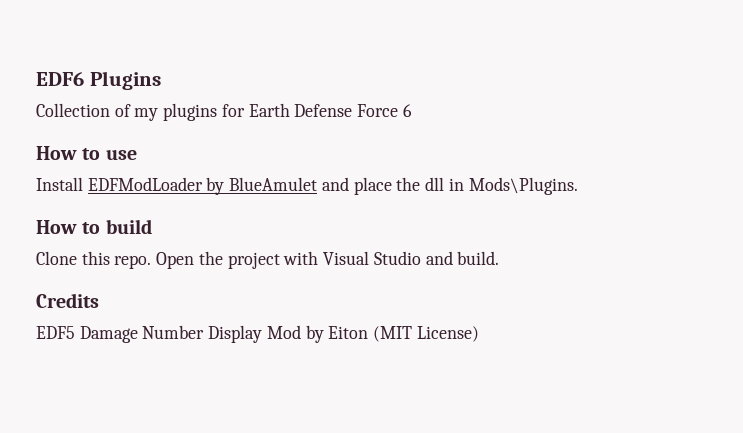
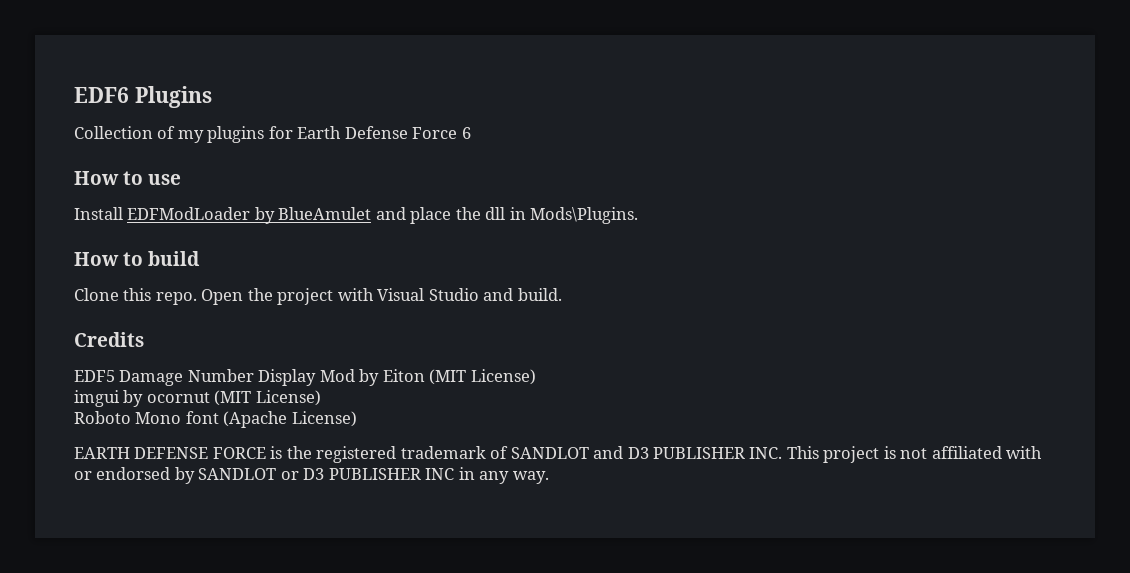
+ imgui by ocornut (MIT License)
+ Roboto Mono font (Apache License)
+ EARTH DEFENSE FORCE is the registered trademark of SANDLOT and D3 PUBLISHER INC. This project is not affiliated with or endorsed by SANDLOT or D3 PUBLISHER INC in any way.

